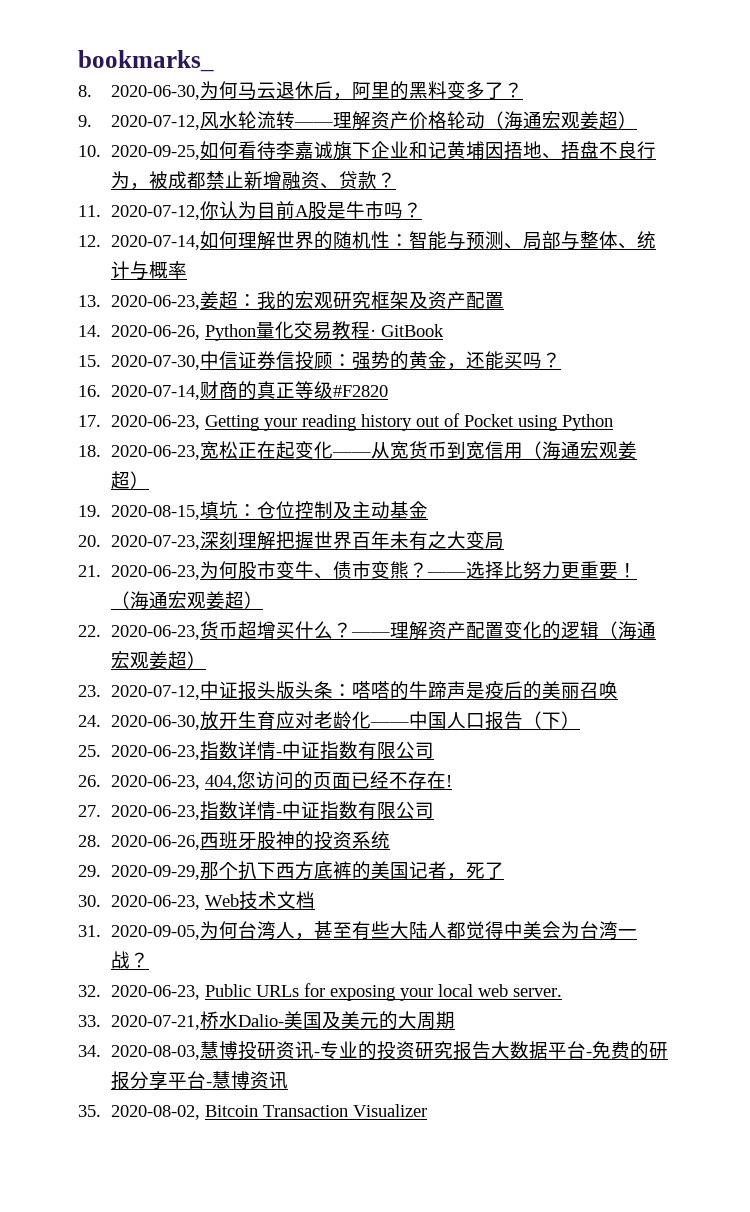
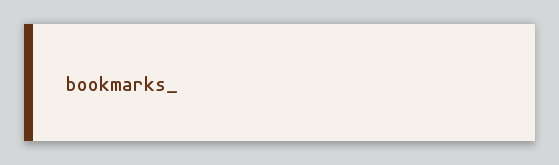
- 8. 2020-06-30,为何马云退休后，阿里的黑料变多了？
- 9. 2020-07-12,风水轮流转——理解资产价格轮动（海通宏观姜超）
- 10. 2020-09-25,如何看待李嘉诚旗下企业和记黄埔因捂地、捂盘不良行为，被成都禁止新增融资、贷款？
- 11. 2020-07-12,你认为目前A股是牛市吗？
- 12. 2020-07-14,如何理解世界的随机性：智能与预测、局部与整体、统计与概率
- 13. 2020-06-23,姜超：我的宏观研究框架及资产配置
- 14. 2020-06-26, Python量化交易教程· GitBook
- 15. 2020-07-30,中信证券信投顾：强势的黄金，还能买吗？
- 16. 2020-07-14,财商的真正等级#F2820
- 17. 2020-06-23, Getting your reading history out of Pocket using Python
- 18. 2020-06-23,宽松正在起变化——从宽货币到宽信用（海通宏观姜超）
- 19. 2020-08-15,填坑：仓位控制及主动基金
- 20. 2020-07-23,深刻理解把握世界百年未有之大变局
- 21. 2020-06-23,为何股市变牛、债市变熊？——选择比努力更重要！（海通宏观姜超）
- 22. 2020-06-23,货币超增买什么？——理解资产配置变化的逻辑（海通宏观姜超）
- 23. 2020-07-12,中证报头版头条：嗒嗒的牛蹄声是疫后的美丽召唤
- 24. 2020-06-30,放开生育应对老龄化——中国人口报告（下）
- 25. 2020-06-23,指数详情-中证指数有限公司
- 26. 2020-06-23, 404,您访问的页面已经不存在!
- 27. 2020-06-23,指数详情-中证指数有限公司
- 28. 2020-06-26,西班牙股神的投资系统
- 29. 2020-09-29,那个扒下西方底裤的美国记者，死了
- 30. 2020-06-23, Web技术文档
- 31. 2020-09-05,为何台湾人，甚至有些大陆人都觉得中美会为台湾一战？
- 32. 2020-06-23, Public URLs for exposing your local web server.
- 33. 2020-07-21,桥水Dalio-美国及美元的大周期
- 34. 2020-08-03,慧博投研资讯-专业的投资研究报告大数据平台-免费的研报分享平台-慧博资讯
- 35. 2020-08-02, Bitcoin Transaction Visualizer

